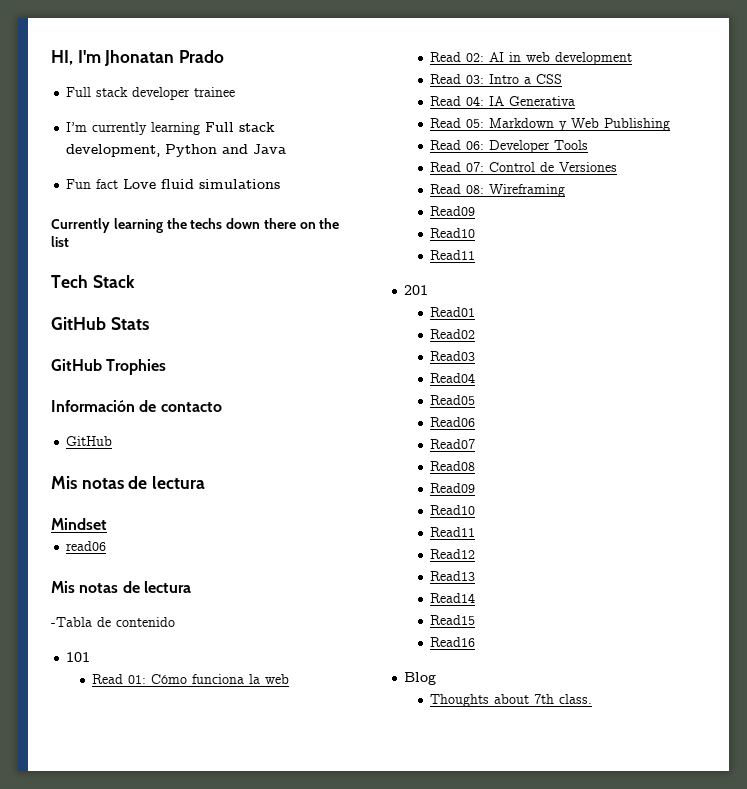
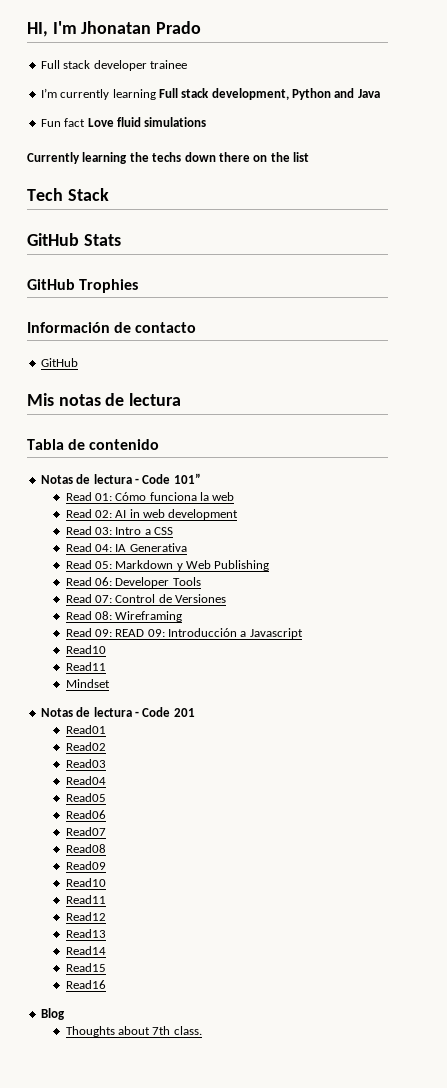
- Mindset
- read06
- Mis notas de lectura
- -Tabla de contenido
- 101
+ Tabla de contenido
+ Notas de lectura - Code 101”
  Read 08: Wireframing
- Read09
+ Read 09: READ 09: Introducción a Javascript
  Read10
  Read11
- 201
+ Mindset
+ Notas de lectura - Code 201

